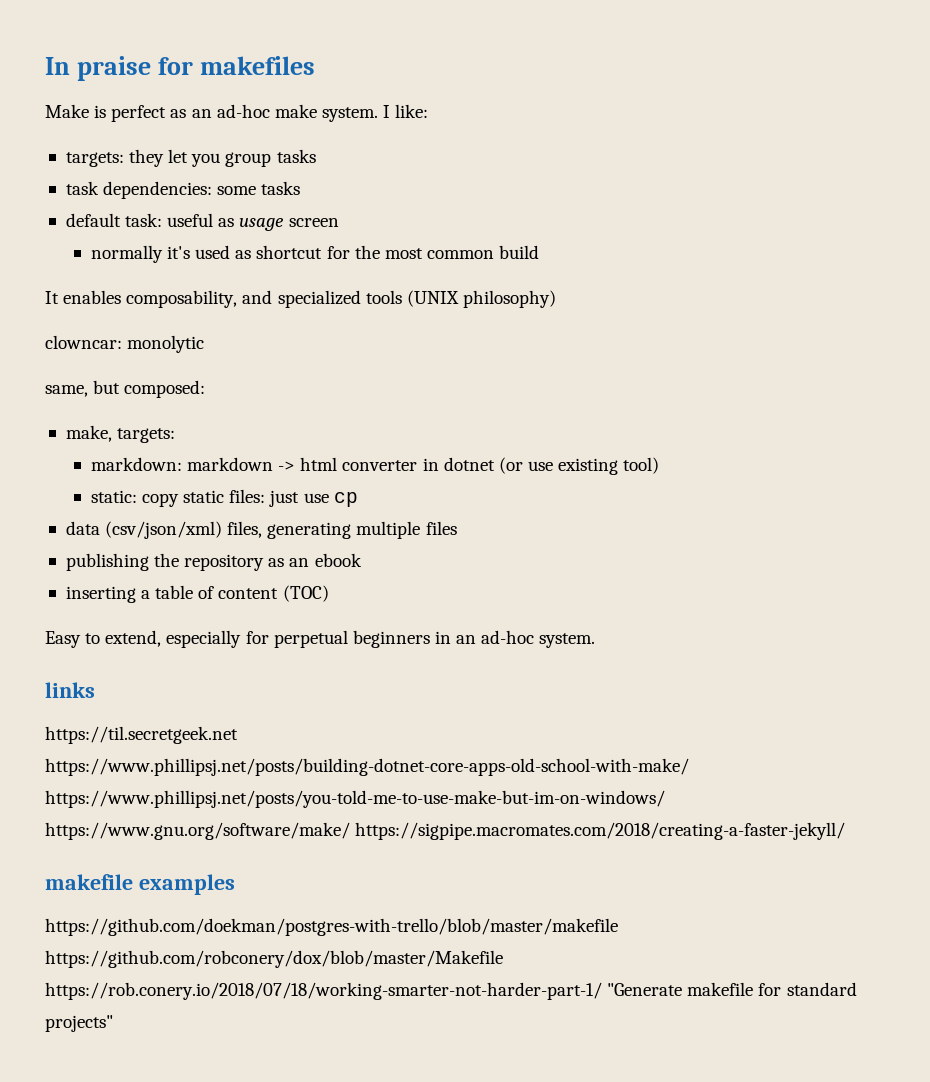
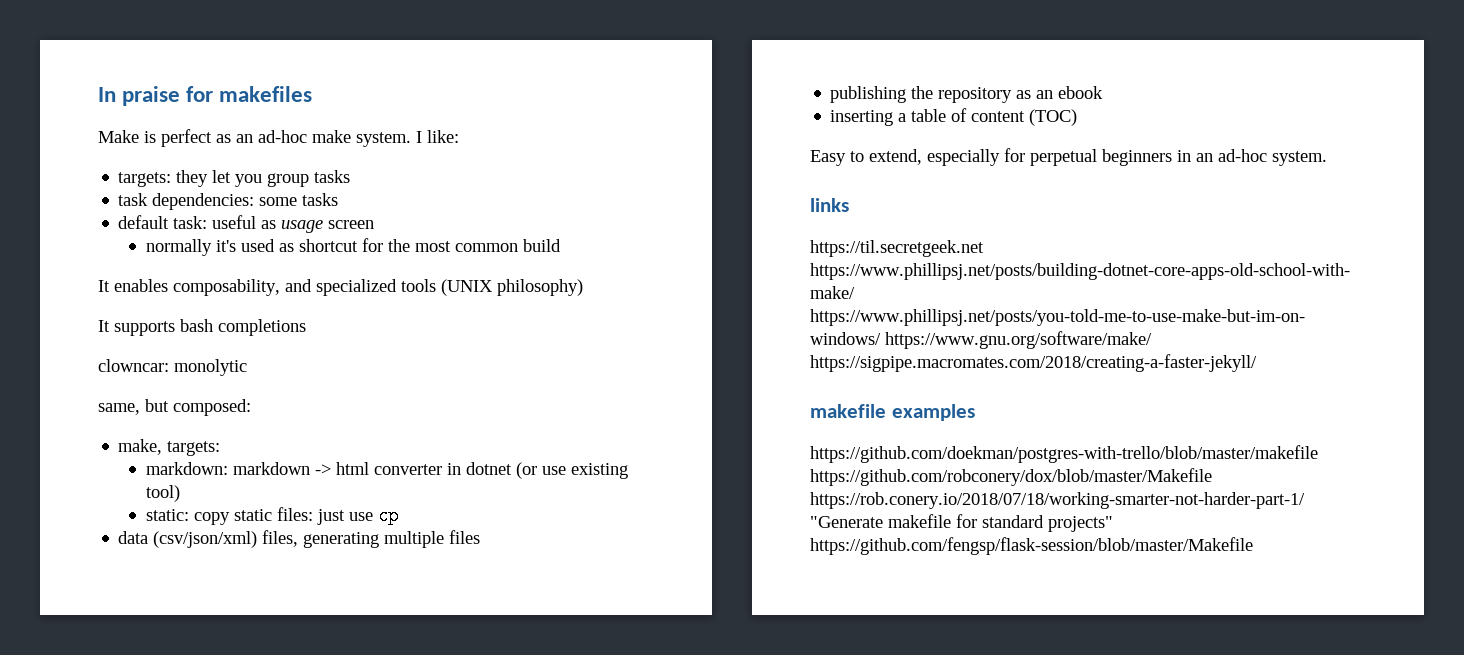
+ It supports bash completions
- https://github.com/doekman/postgres-with-trello/blob/master/makefile https://github.com/robconery/dox/blob/master/Makefile https://rob.conery.io/2018/07/18/working-smarter-not-harder-part-1/ "Generate makefile for standard projects"
+ https://github.com/doekman/postgres-with-trello/blob/master/makefile https://github.com/robconery/dox/blob/master/Makefile https://rob.conery.io/2018/07/18/working-smarter-not-harder-part-1/ "Generate makefile for standard projects" https://github.com/fengsp/flask-session/blob/master/Makefile

